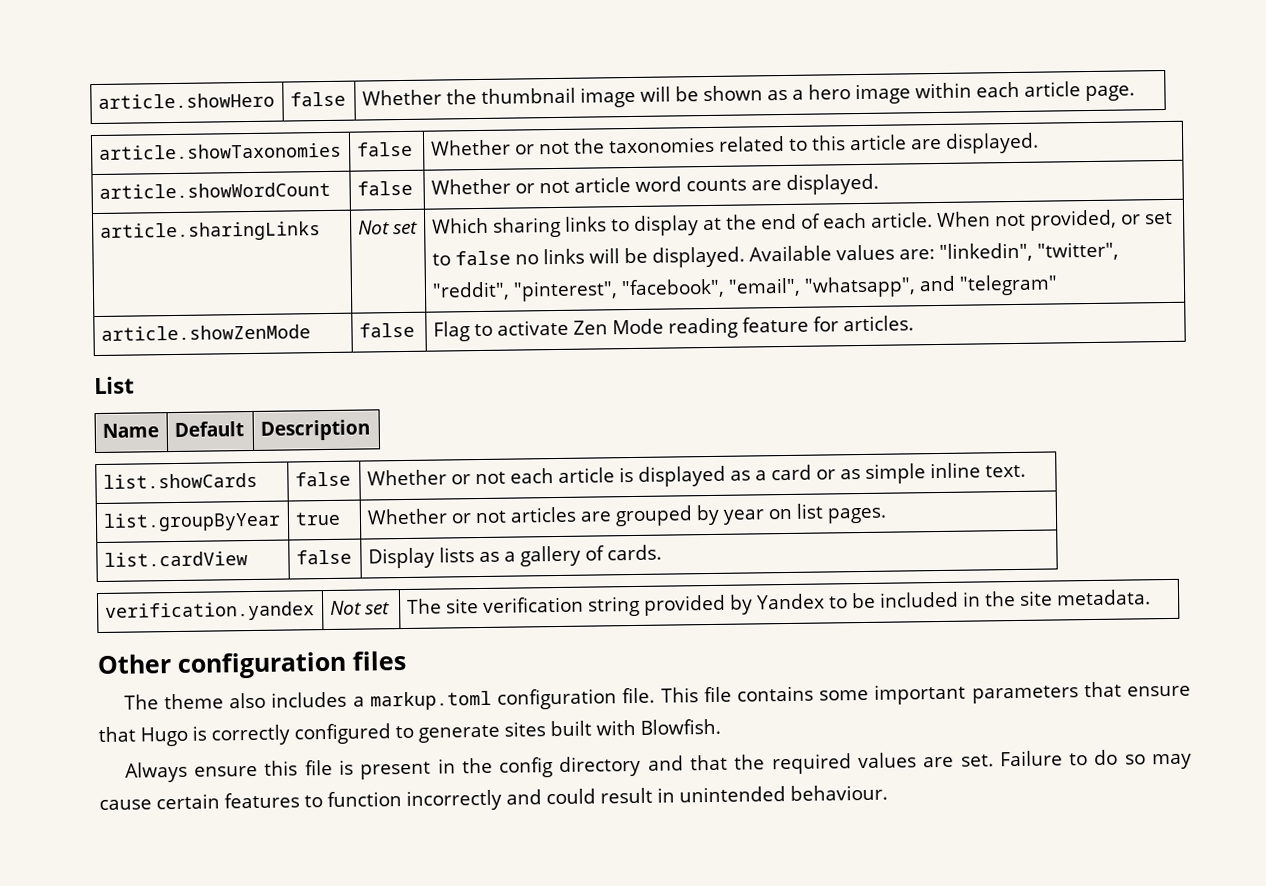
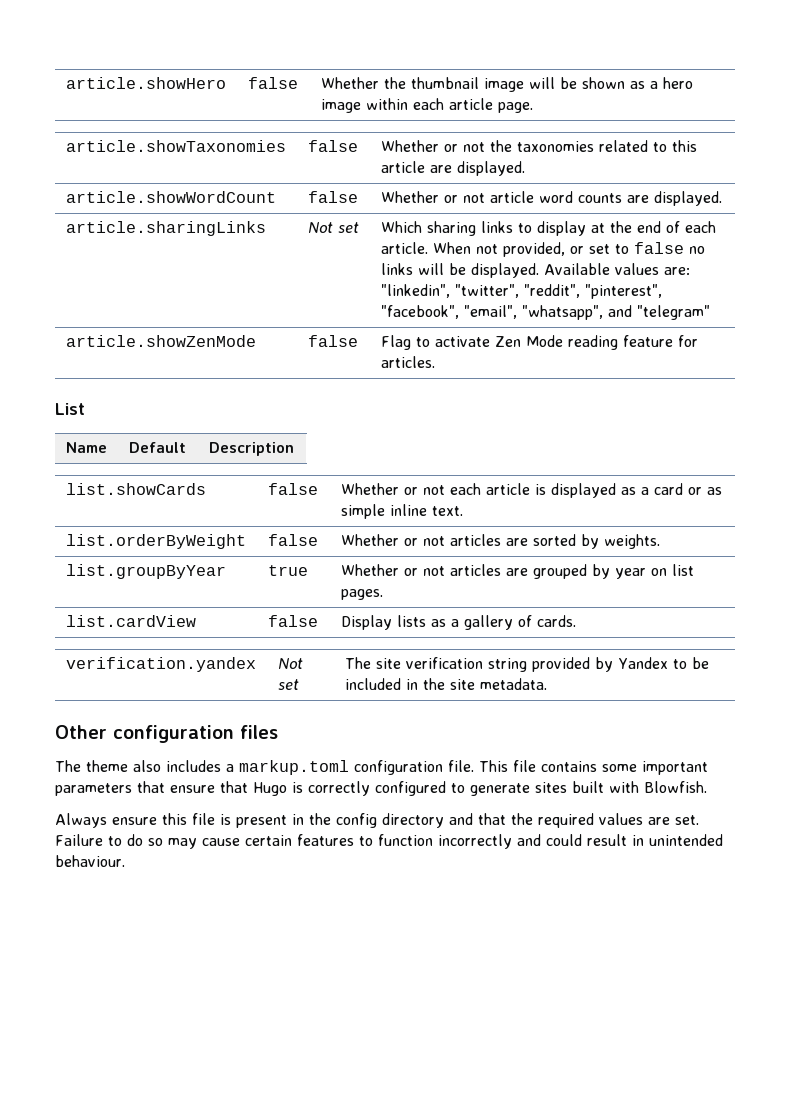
+ list.orderByWeight | false | Whether or not articles are sorted by weights.

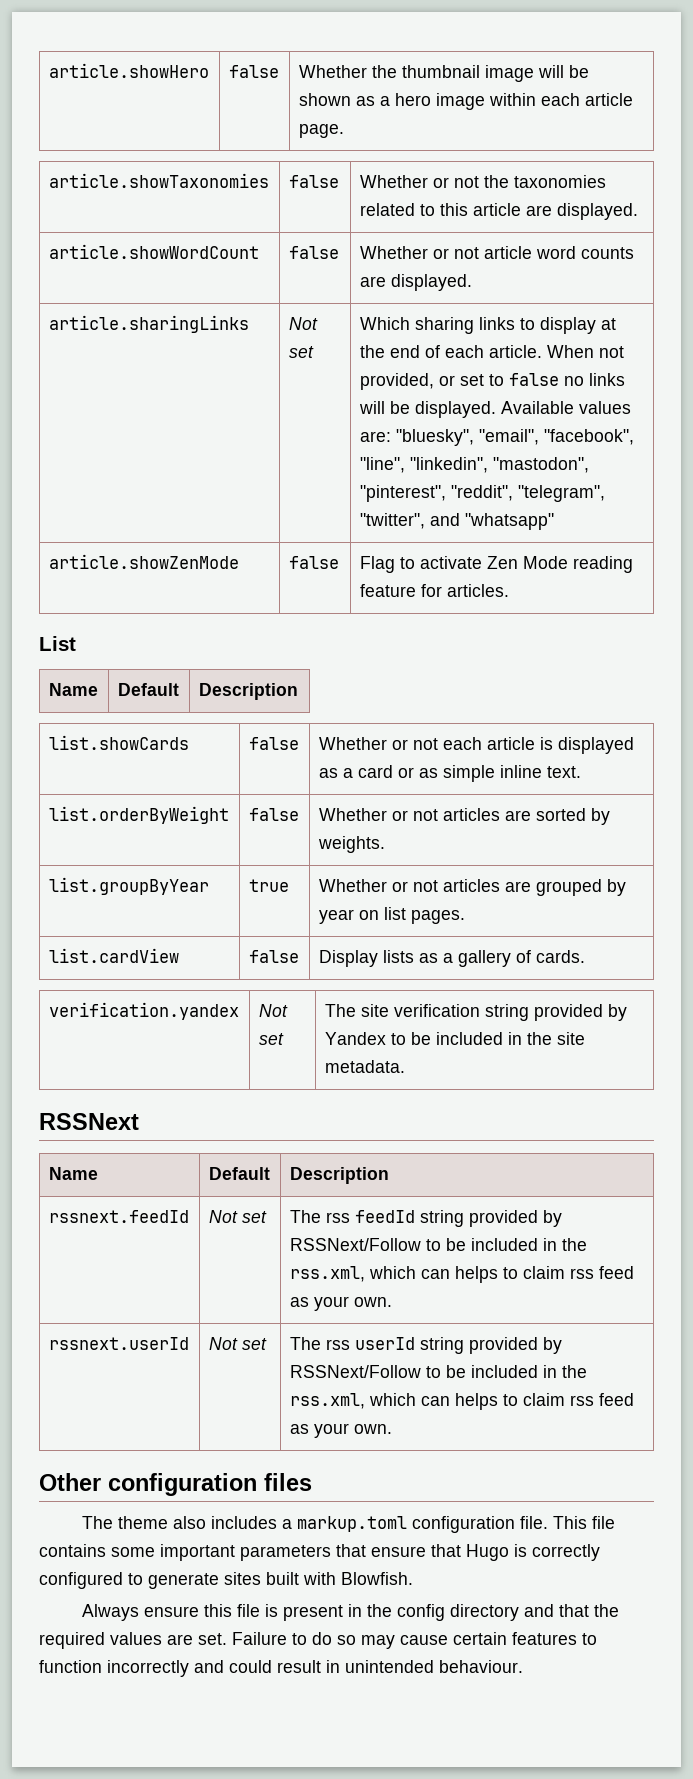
- Available values are: "linkedin", "twitter", "reddit", "pinterest", "facebook", "email", "whatsapp", and "telegram"
+ Available values are: "bluesky", "email", "facebook", "line", "linkedin", "mastodon", "pinterest", "reddit", "telegram", "twitter", and "whatsapp"
+ RSSNext
+ Name | Default | Description
+ rssnext.feedId | Not set | The rss feedId string provided by RSSNext/Follow to be included in the rss.xml, which can helps to claim rss feed as your own.
+ rssnext.userId | Not set | The rss userId string provided by RSSNext/Follow to be included in the rss.xml, which can helps to claim rss feed as your own.

